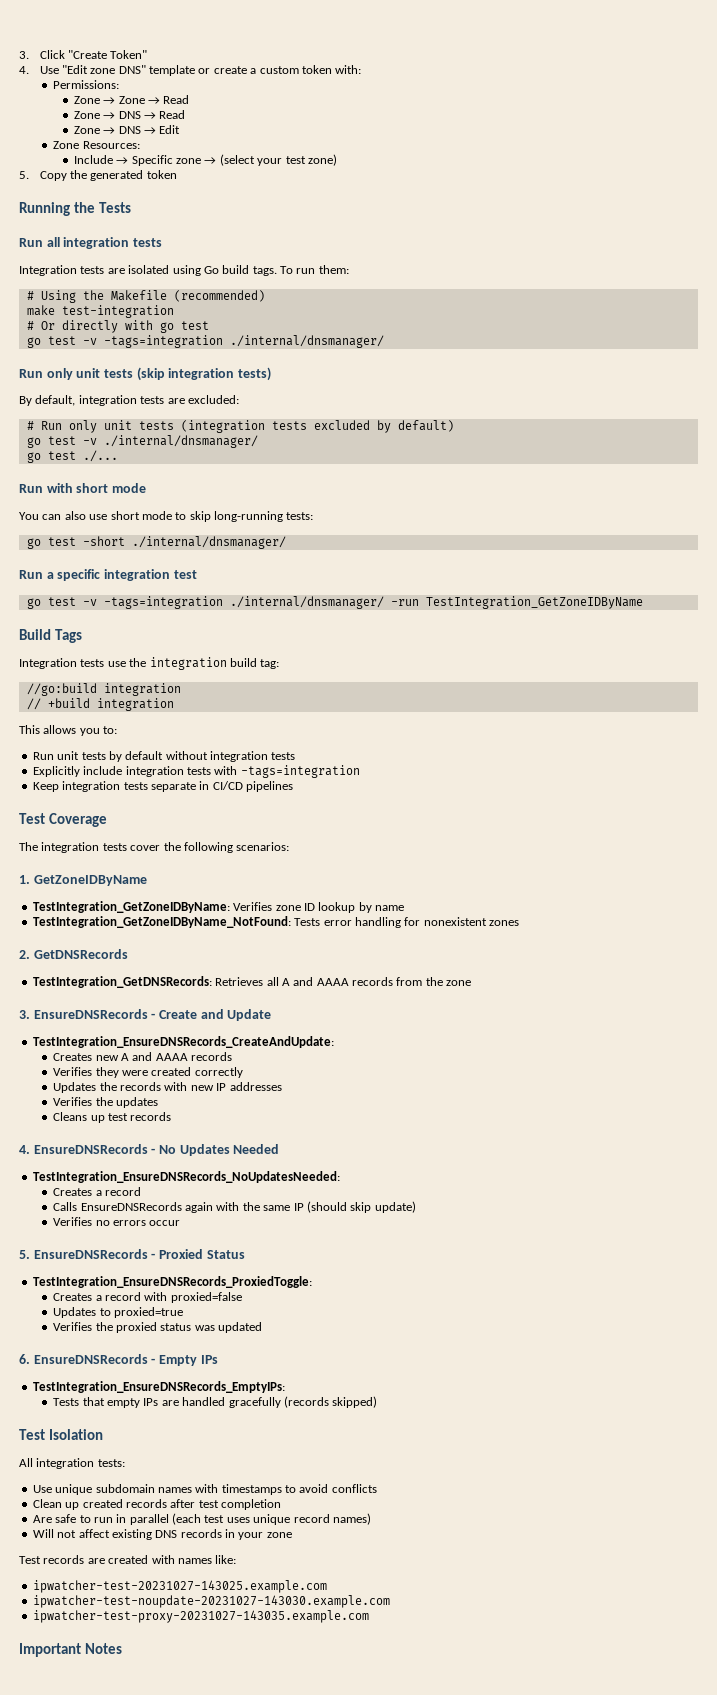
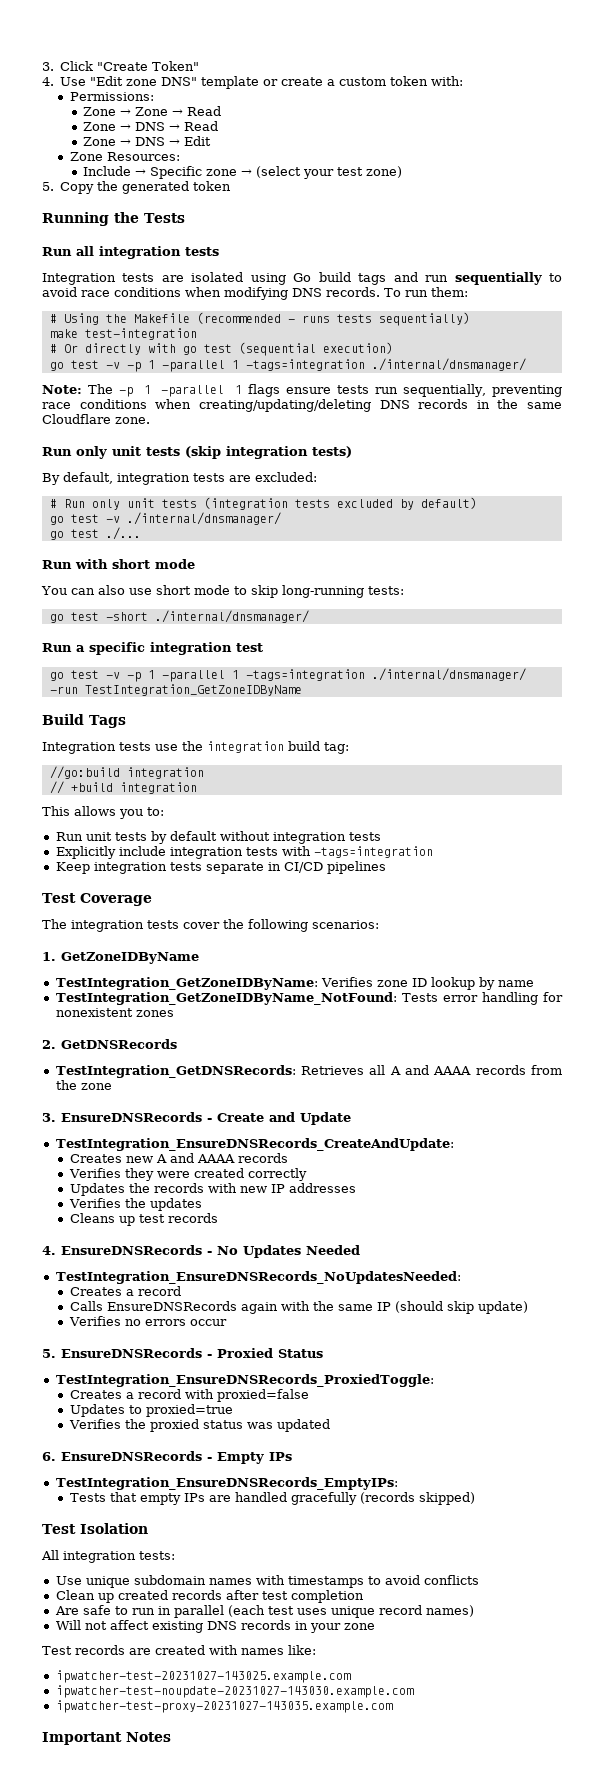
- Integration tests are isolated using Go build tags.
+ Integration tests are isolated using Go build tags and run sequentially to avoid race conditions when modifying DNS records.
- # Using the Makefile (recommended)
+ # Using the Makefile (recommended - runs tests sequentially)
- # Or directly with go test
- go test -v -tags=integration ./internal/dnsmanager/
+ # Or directly with go test (sequential execution)
+ go test -v -p 1 -parallel 1 -tags=integration ./internal/dnsmanager/
+ Note: The -p 1 -parallel 1 flags ensure tests run sequentially, preventing race conditions when creating/updating/deleting DNS records in the same Cloudflare zone.
- go test -v -tags=integration ./internal/dnsmanager/ -run TestIntegration_GetZoneIDByName
+ go test -v -p 1 -parallel 1 -tags=integration ./internal/dnsmanager/ -run TestIntegration_GetZoneIDByName

